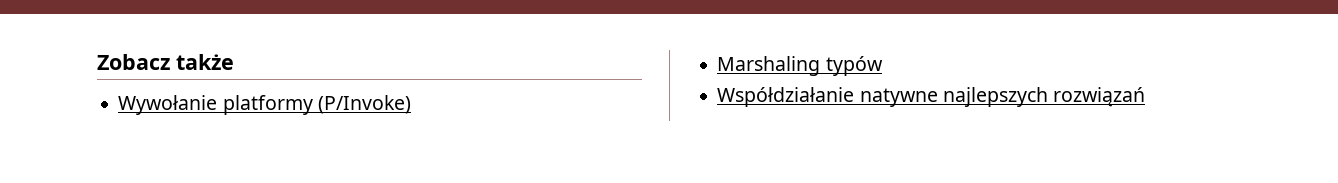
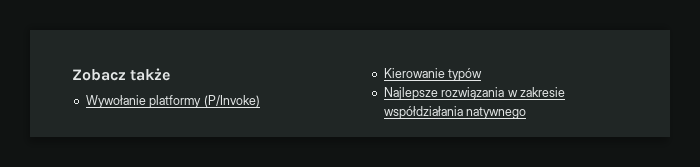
- Marshaling typów
+ Kierowanie typów
- Współdziałanie natywne najlepszych rozwiązań
+ Najlepsze rozwiązania w zakresie współdziałania natywnego

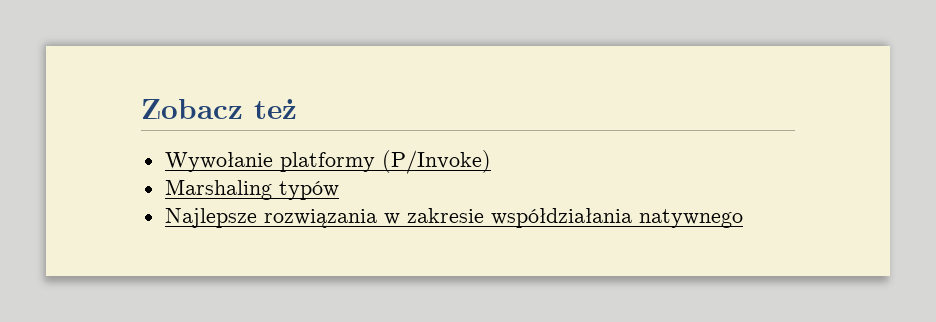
- Zobacz także
+ Zobacz też
- Kierowanie typów
+ Marshaling typów

